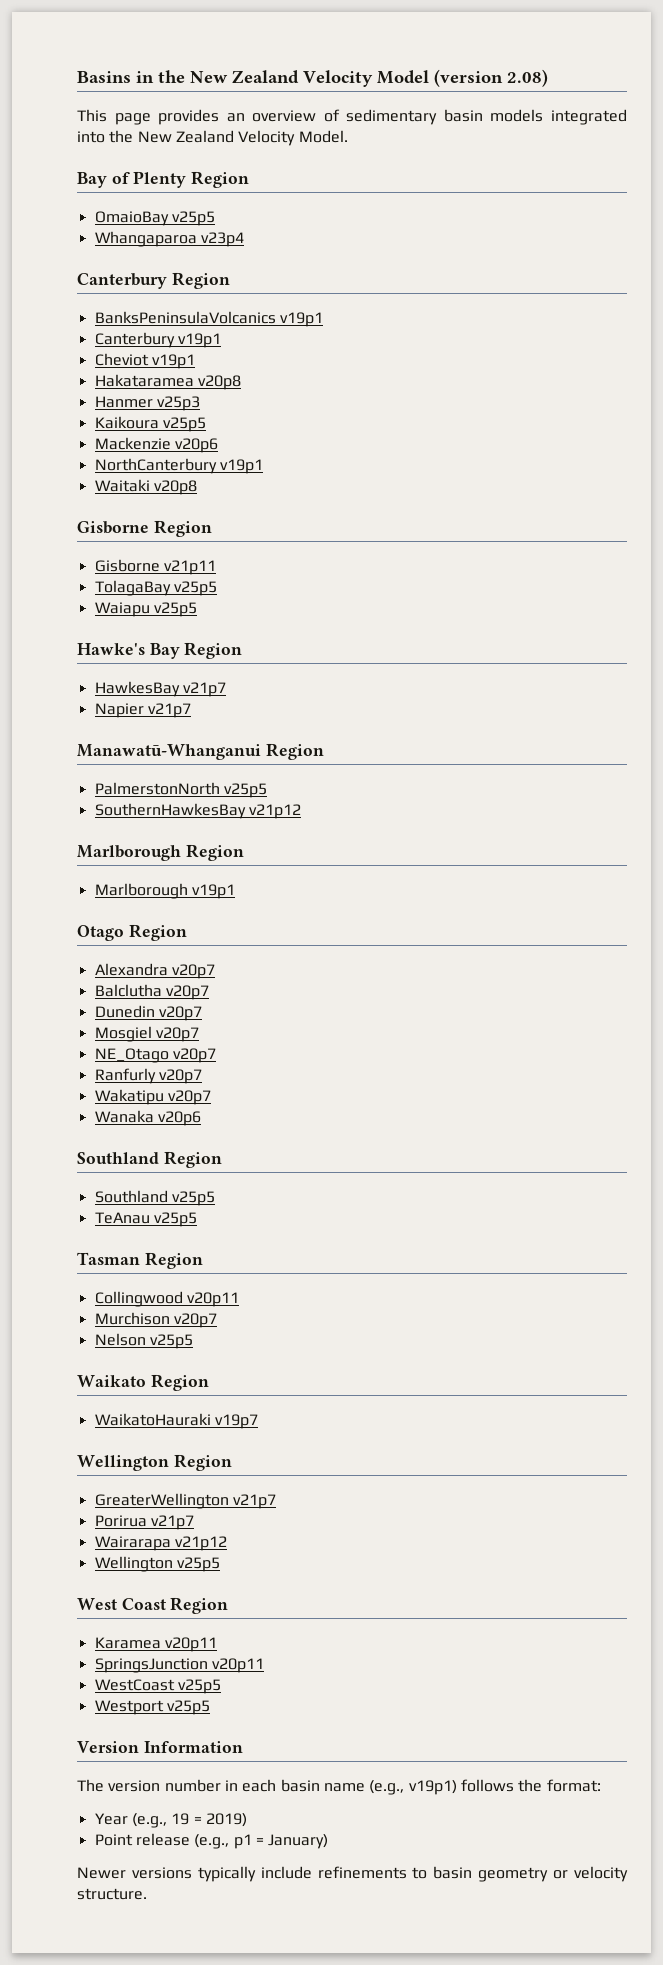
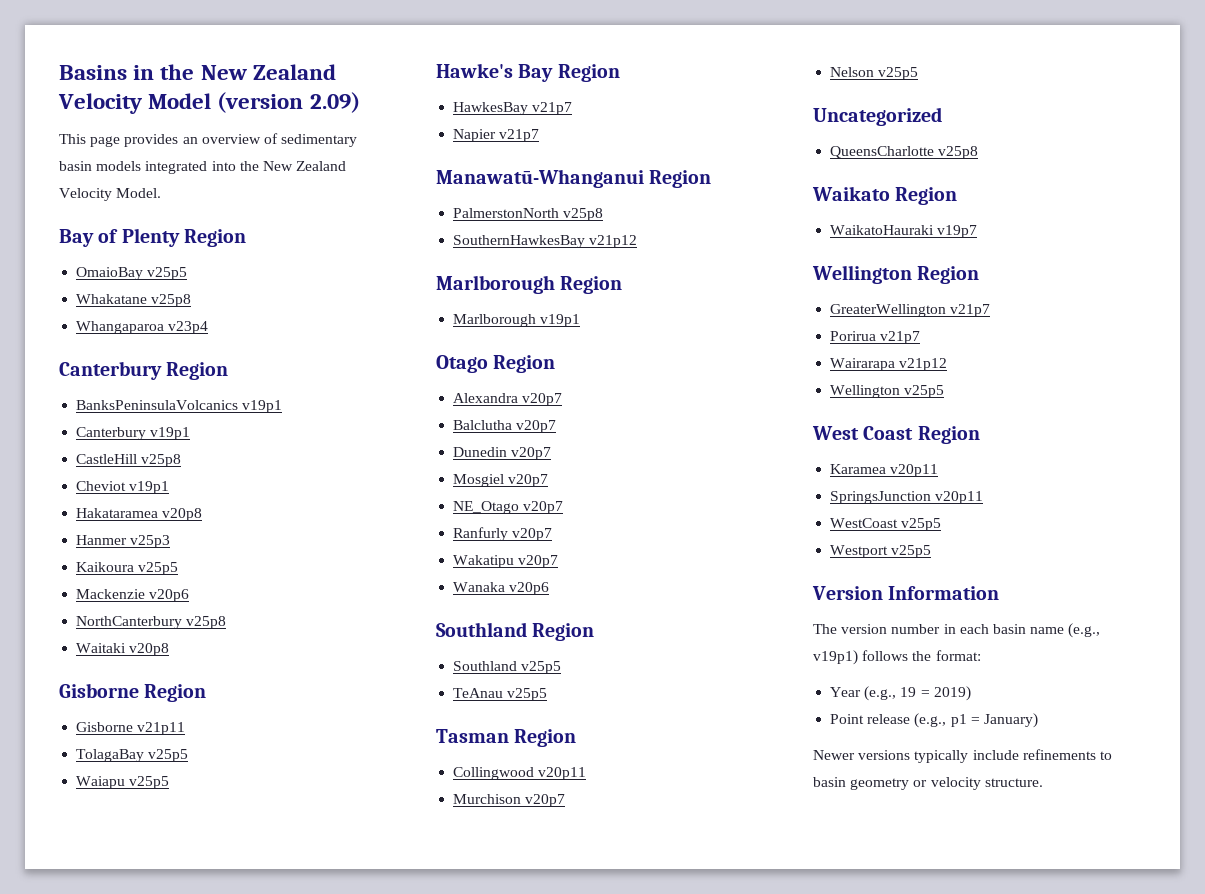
- Basins in the New Zealand Velocity Model (version 2.08)
+ Basins in the New Zealand Velocity Model (version 2.09)
+ Whakatane v25p8
+ CastleHill v25p8
- NorthCanterbury v19p1
+ NorthCanterbury v25p8
- PalmerstonNorth v25p5
+ PalmerstonNorth v25p8
+ Uncategorized
+ QueensCharlotte v25p8

